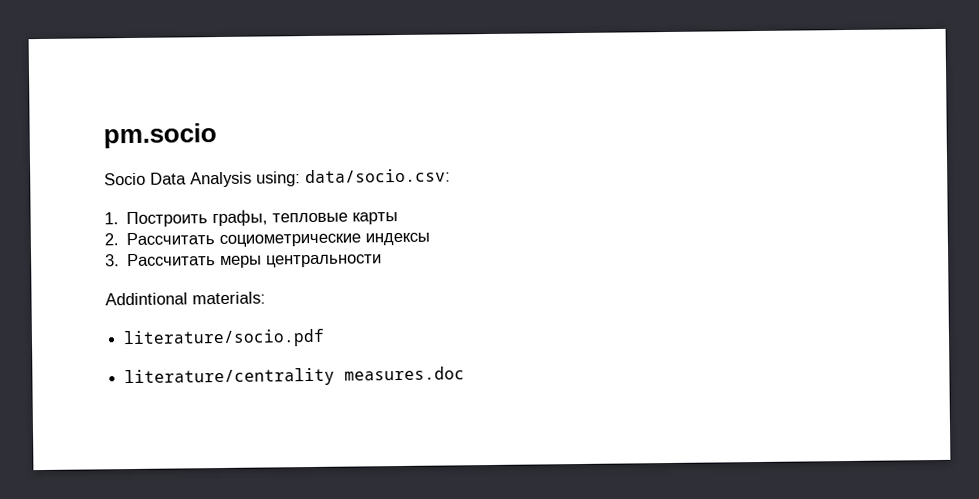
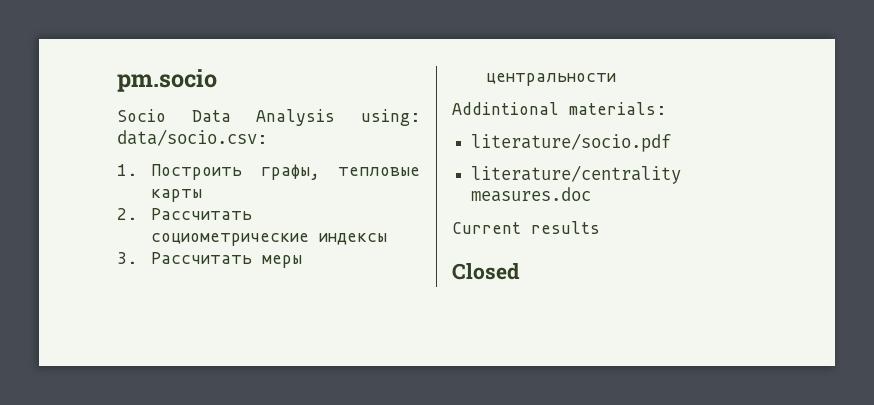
+ Current results
+ Closed

